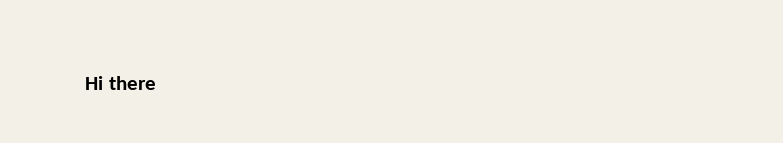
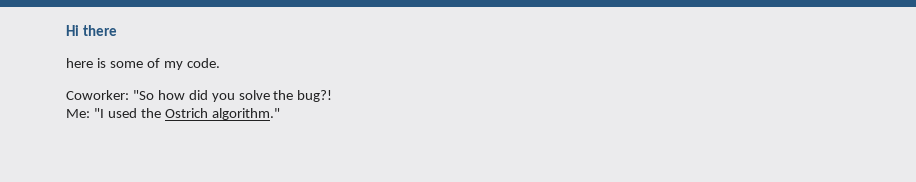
+ here is some of my code.
+ Coworker: "So how did you solve the bug?!
+ Me: "I used the Ostrich algorithm."

